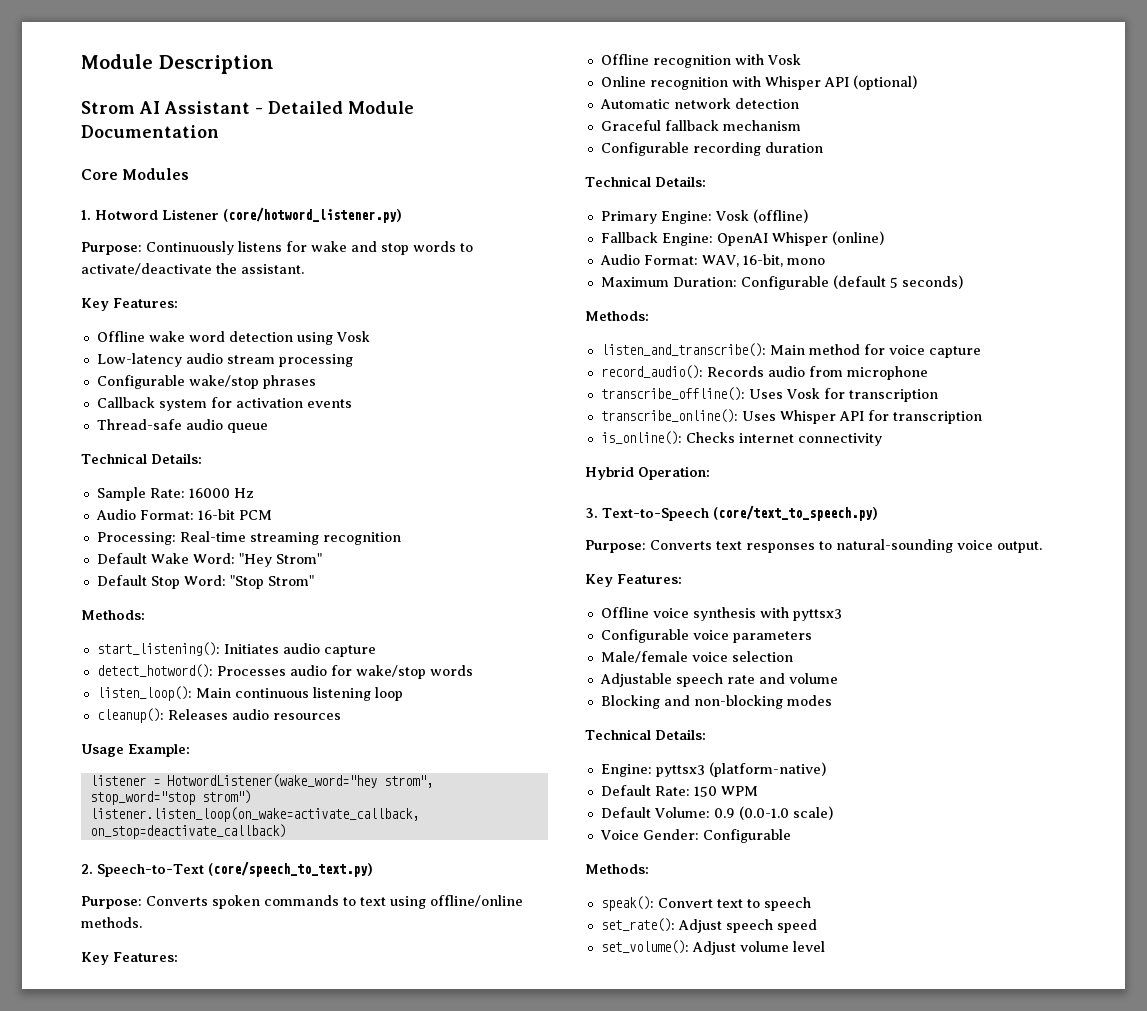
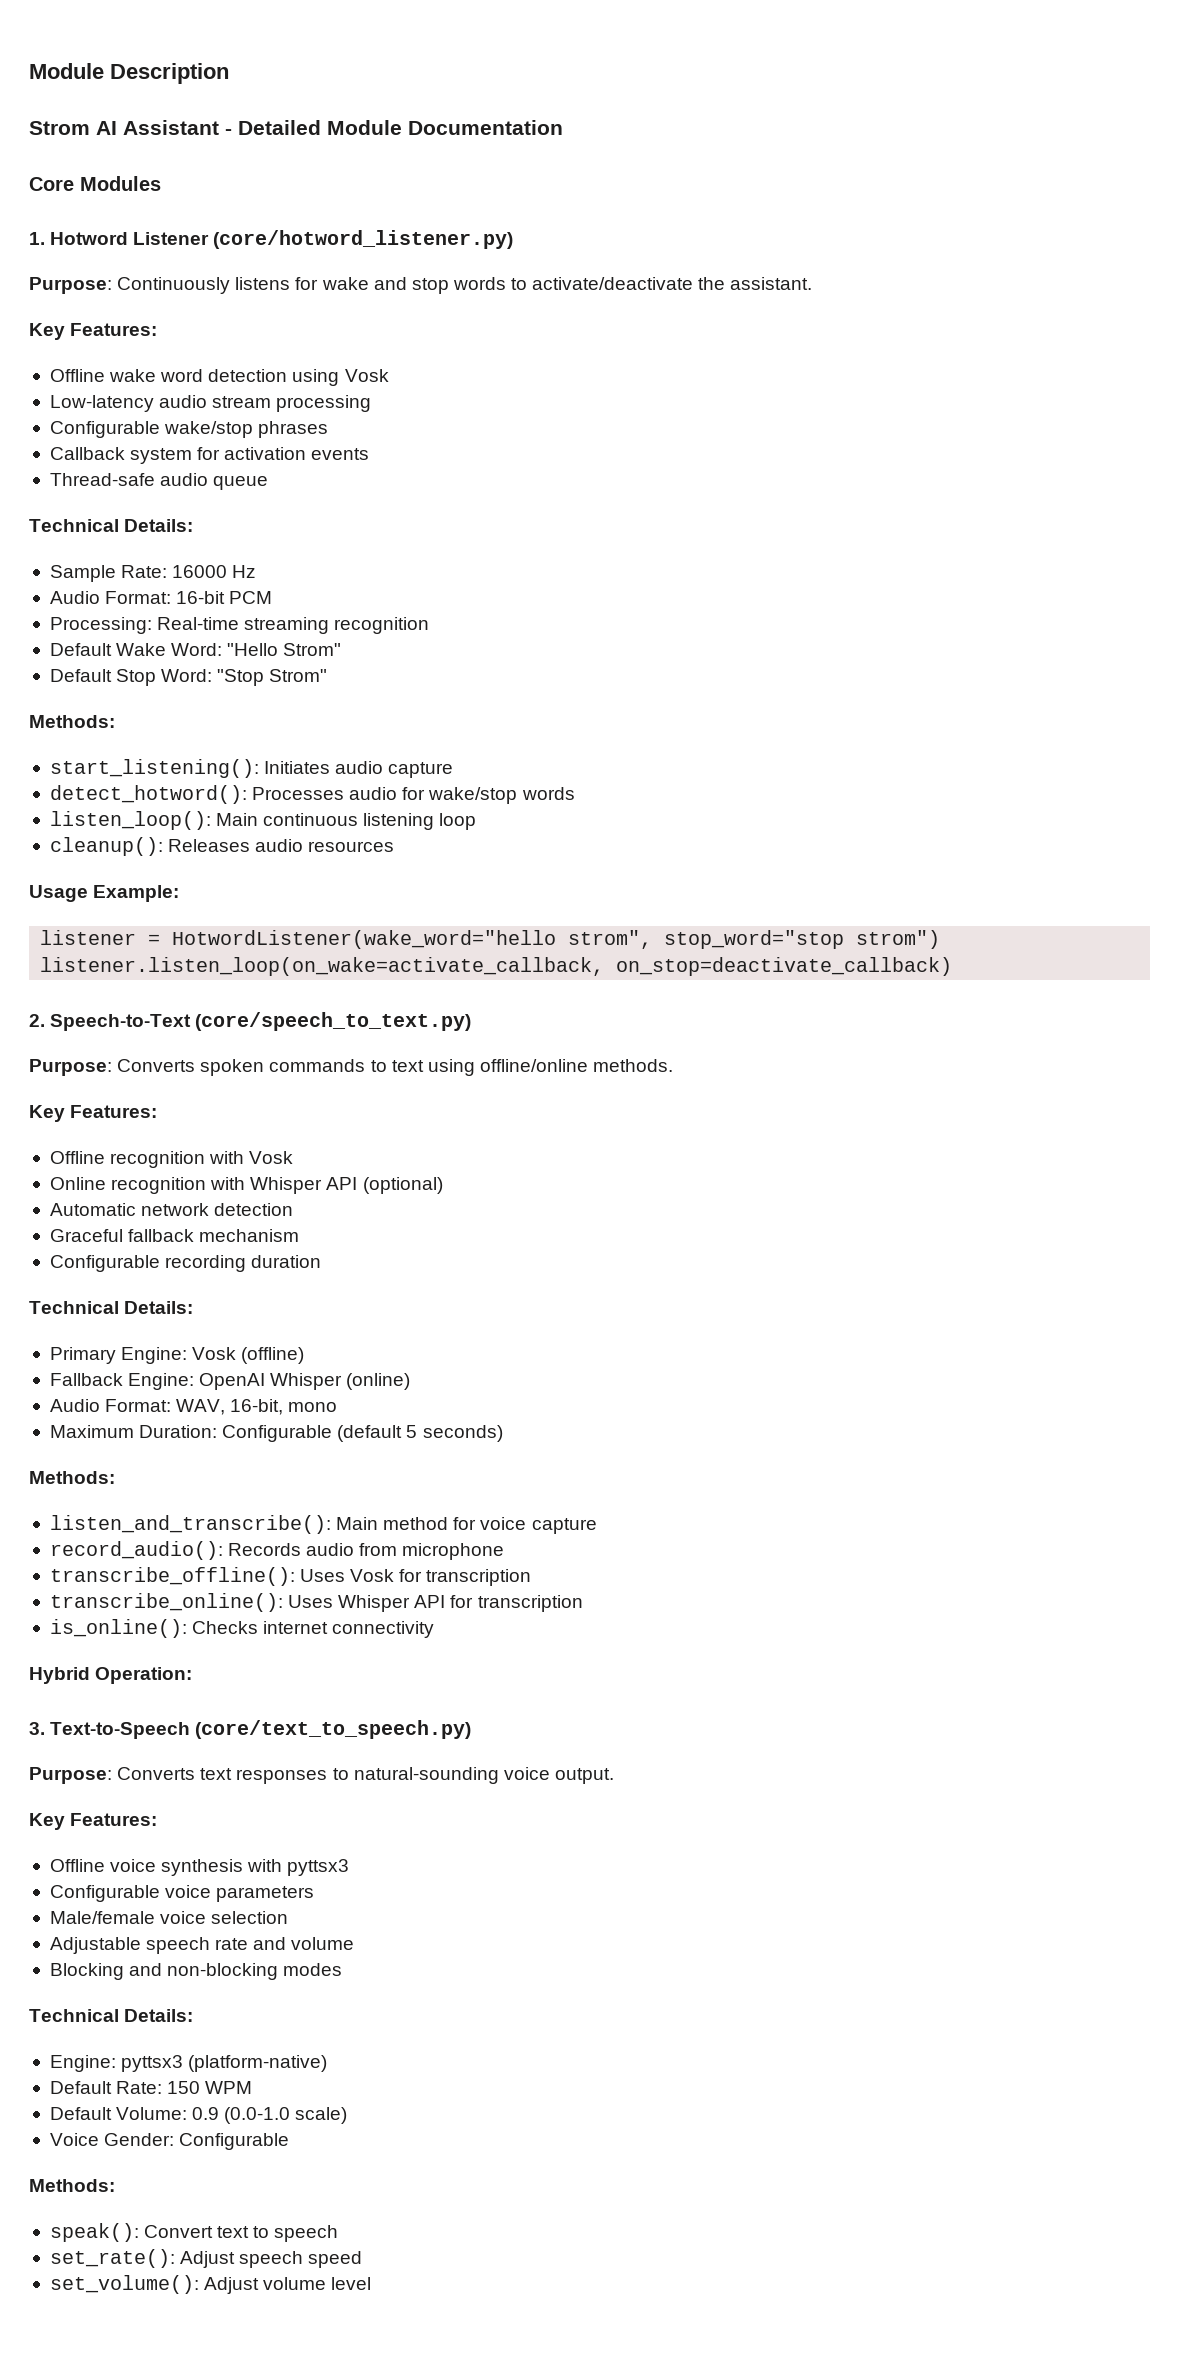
- Default Wake Word: "Hey Strom"
+ Default Wake Word: "Hello Strom"
- listener = HotwordListener(wake_word="hey strom", stop_word="stop strom")
+ listener = HotwordListener(wake_word="hello strom", stop_word="stop strom")

